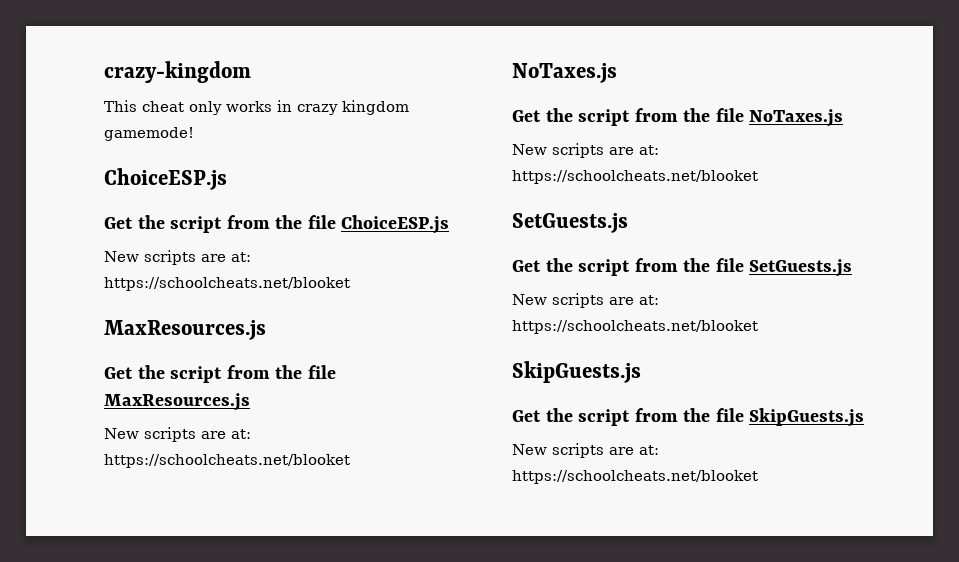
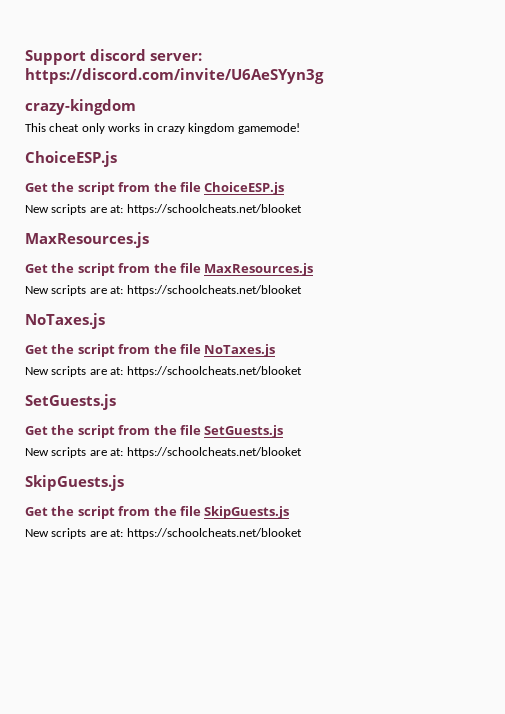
+ Support discord server: https://discord.com/invite/U6AeSYyn3g

